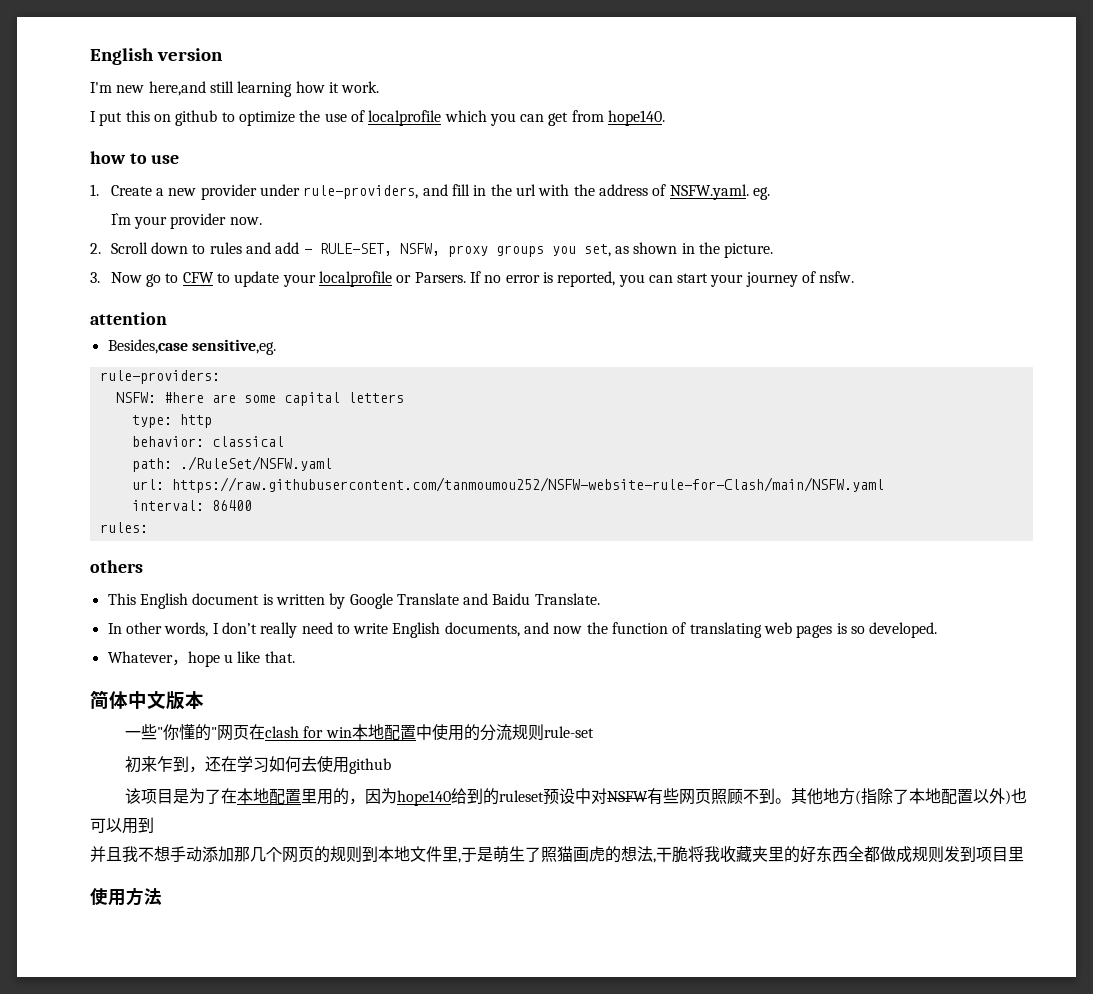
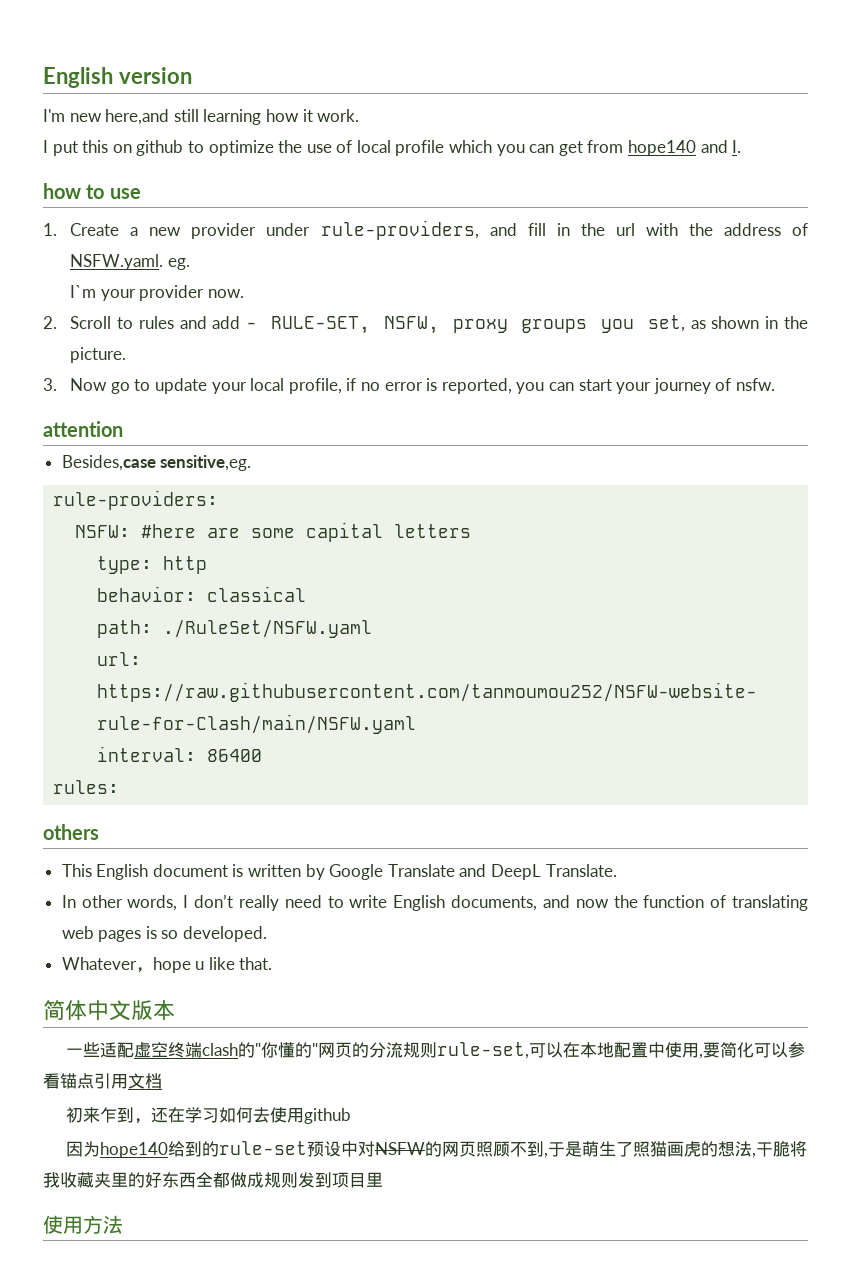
- I put this on github to optimize the use of localprofile which you can get from hope140.
+ I put this on github to optimize the use of local profile which you can get from hope140 and I.
- 2. Scroll down to rules and add - RULE-SET, NSFW, proxy groups you set, as shown in the picture.
+ 2. Scroll to rules and add - RULE-SET, NSFW, proxy groups you set, as shown in the picture.
- 3. Now go to CFW to update your localprofile or Parsers. If no error is reported, you can start your journey of nsfw.
+ 3. Now go to update your local profile, if no error is reported, you can start your journey of nsfw.
- This English document is written by Google Translate and Baidu Translate.
+ This English document is written by Google Translate and DeepL Translate.
- 一些"你懂的"网页在clash for win本地配置中使用的分流规则rule-set
+ 一些适配虚空终端clash的"你懂的"网页的分流规则rule-set,可以在本地配置中使用,要简化可以参看锚点引用文档
- 该项目是为了在本地配置里用的，因为hope140给到的ruleset预设中对NSFW有些网页照顾不到。其他地方(指除了本地配置以外)也可以用到
- 并且我不想手动添加那几个网页的规则到本地文件里,于是萌生了照猫画虎的想法,干脆将我收藏夹里的好东西全都做成规则发到项目里
+ 因为hope140给到的rule-set预设中对NSFW的网页照顾不到,于是萌生了照猫画虎的想法,干脆将我收藏夹里的好东西全都做成规则发到项目里

